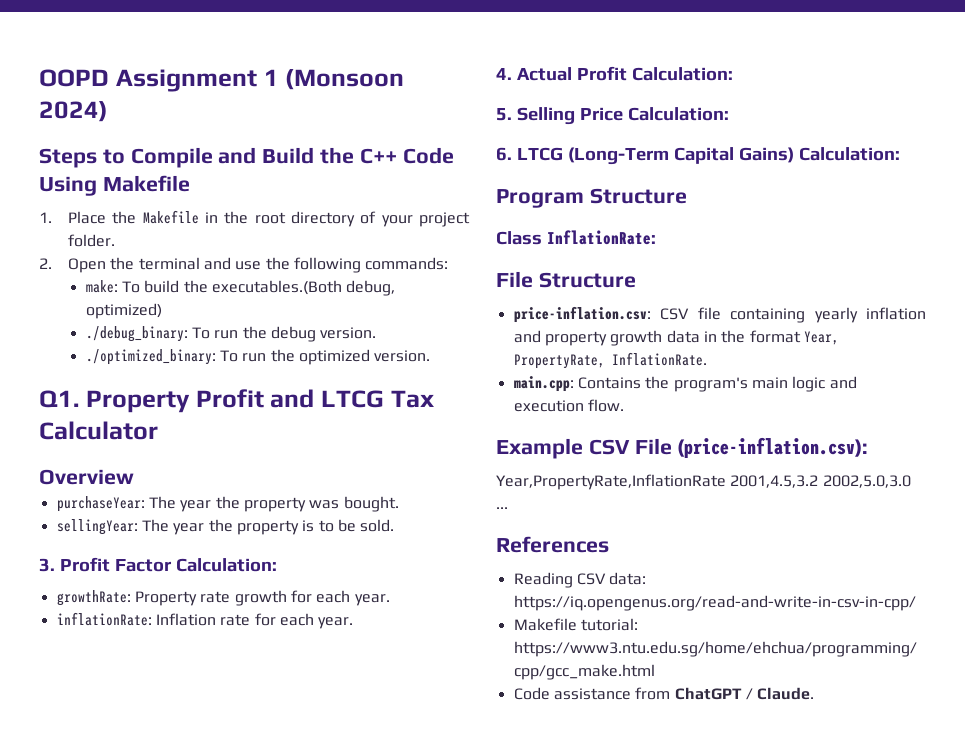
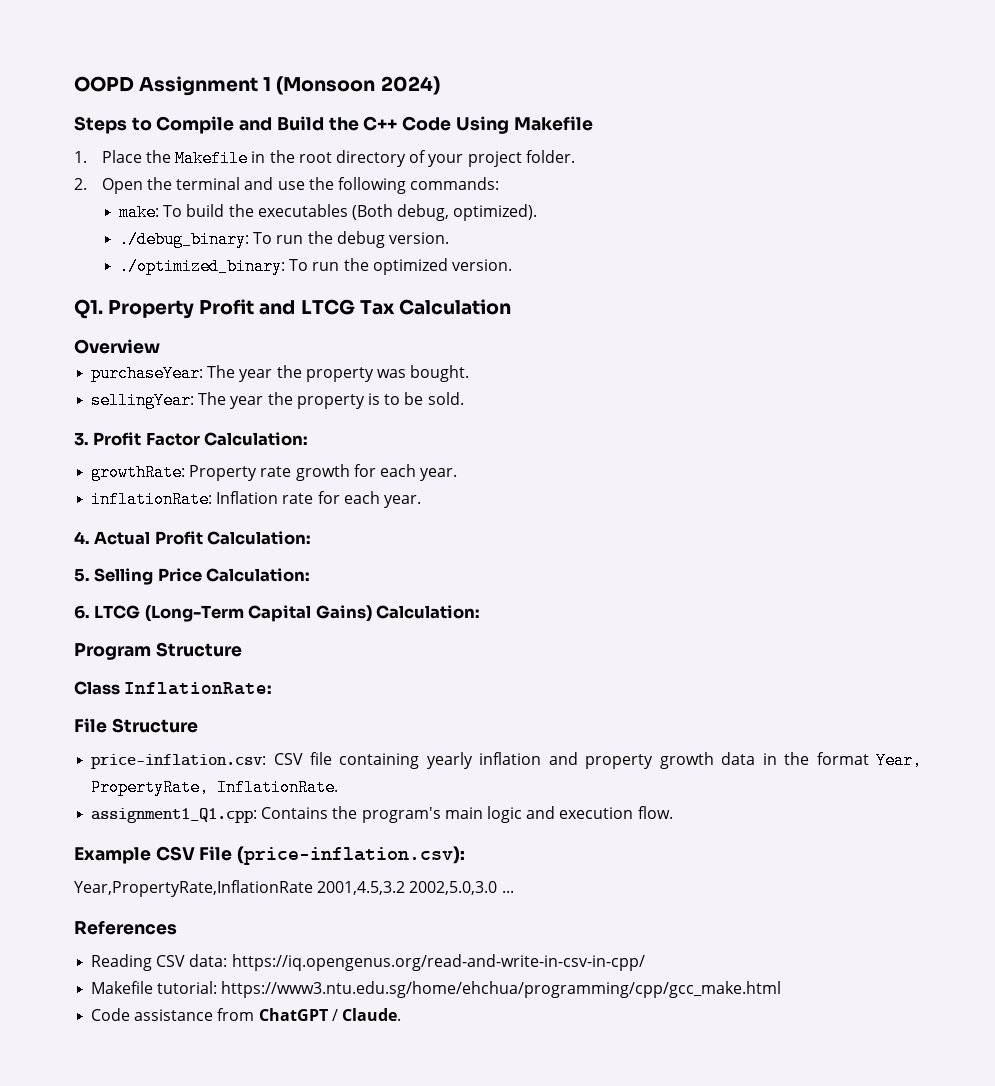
- make: To build the executables.(Both debug, optimized)
+ make: To build the executables (Both debug, optimized).
- Q1. Property Profit and LTCG Tax Calculator
+ Q1. Property Profit and LTCG Tax Calculation
- main.cpp: Contains the program's main logic and execution flow.
+ assignment1_Q1.cpp: Contains the program's main logic and execution flow.

